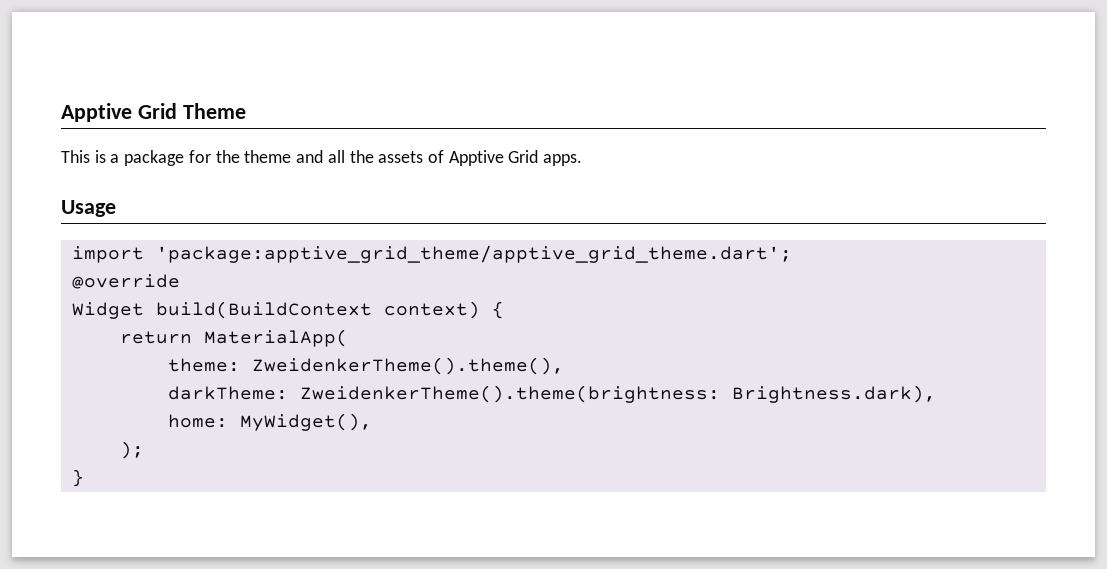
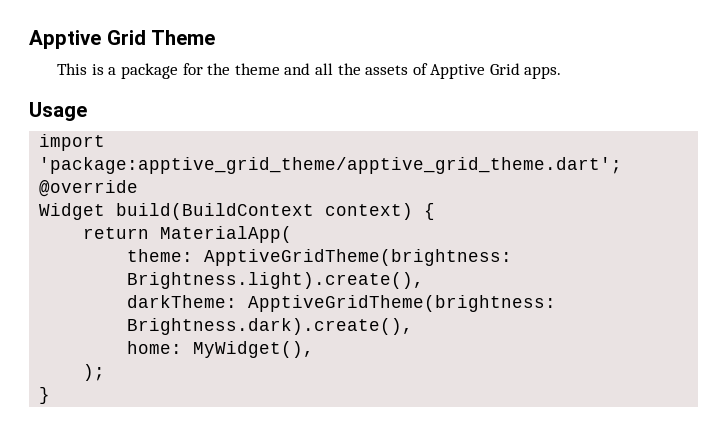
- theme: ZweidenkerTheme().theme(),
+ theme: ApptiveGridTheme(brightness: Brightness.light).create(),
- darkTheme: ZweidenkerTheme().theme(brightness: Brightness.dark),
+ darkTheme: ApptiveGridTheme(brightness: Brightness.dark).create(),

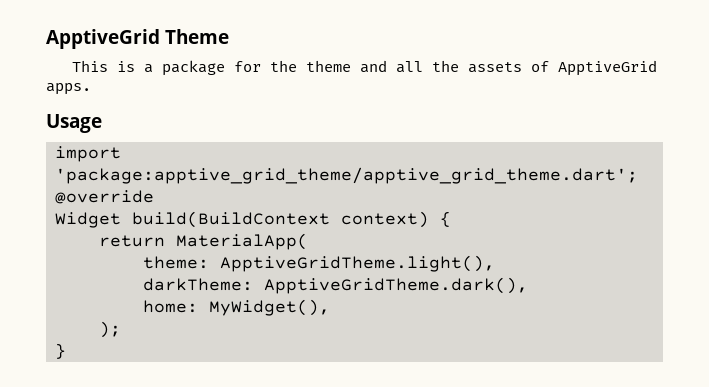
- Apptive Grid Theme
+ ApptiveGrid Theme
- This is a package for the theme and all the assets of Apptive Grid apps.
+ This is a package for the theme and all the assets of ApptiveGrid apps.
- theme: ApptiveGridTheme(brightness: Brightness.light).create(),
+ theme: ApptiveGridTheme.light(),
- darkTheme: ApptiveGridTheme(brightness: Brightness.dark).create(),
+ darkTheme: ApptiveGridTheme.dark(),

